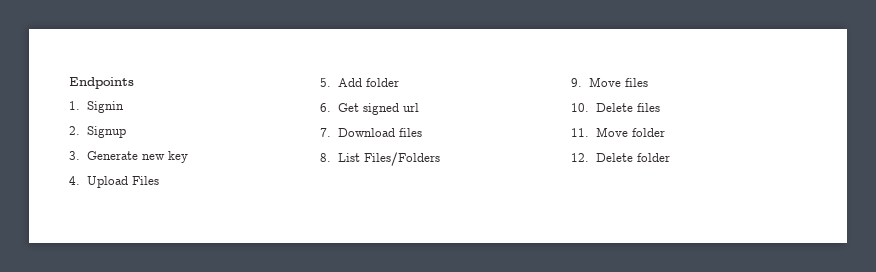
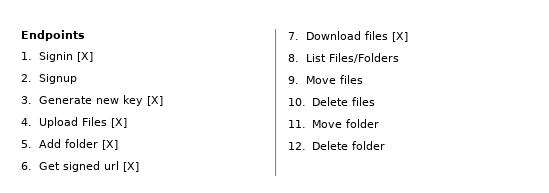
- 1. Signin
+ 1. Signin [X]
- 3. Generate new key
+ 3. Generate new key [X]
- 4. Upload Files
+ 4. Upload Files [X]
- 5. Add folder
+ 5. Add folder [X]
- 6. Get signed url
+ 6. Get signed url [X]
- 7. Download files
+ 7. Download files [X]

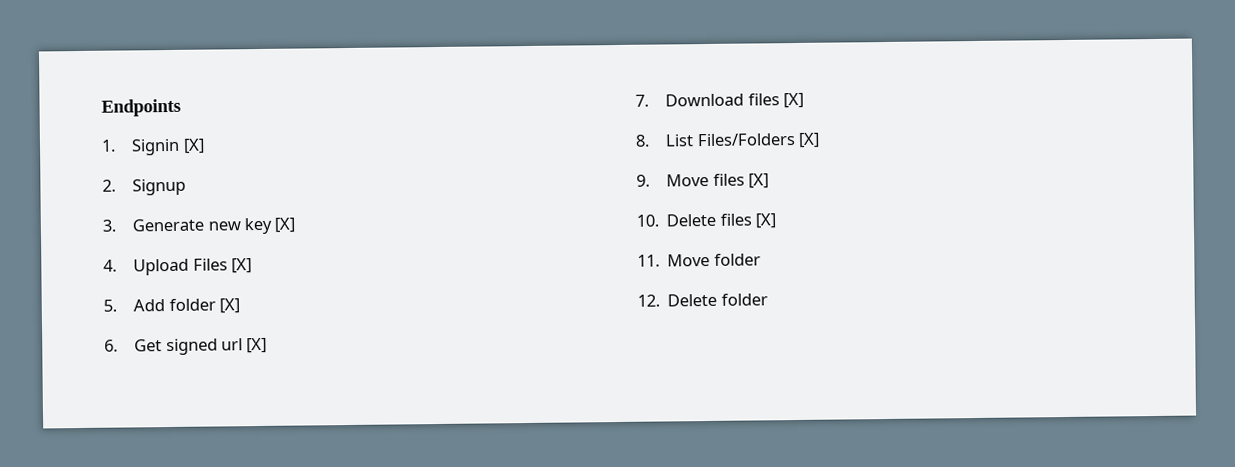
- 8. List Files/Folders
+ 8. List Files/Folders [X]
- 9. Move files
+ 9. Move files [X]
- 10. Delete files
+ 10. Delete files [X]

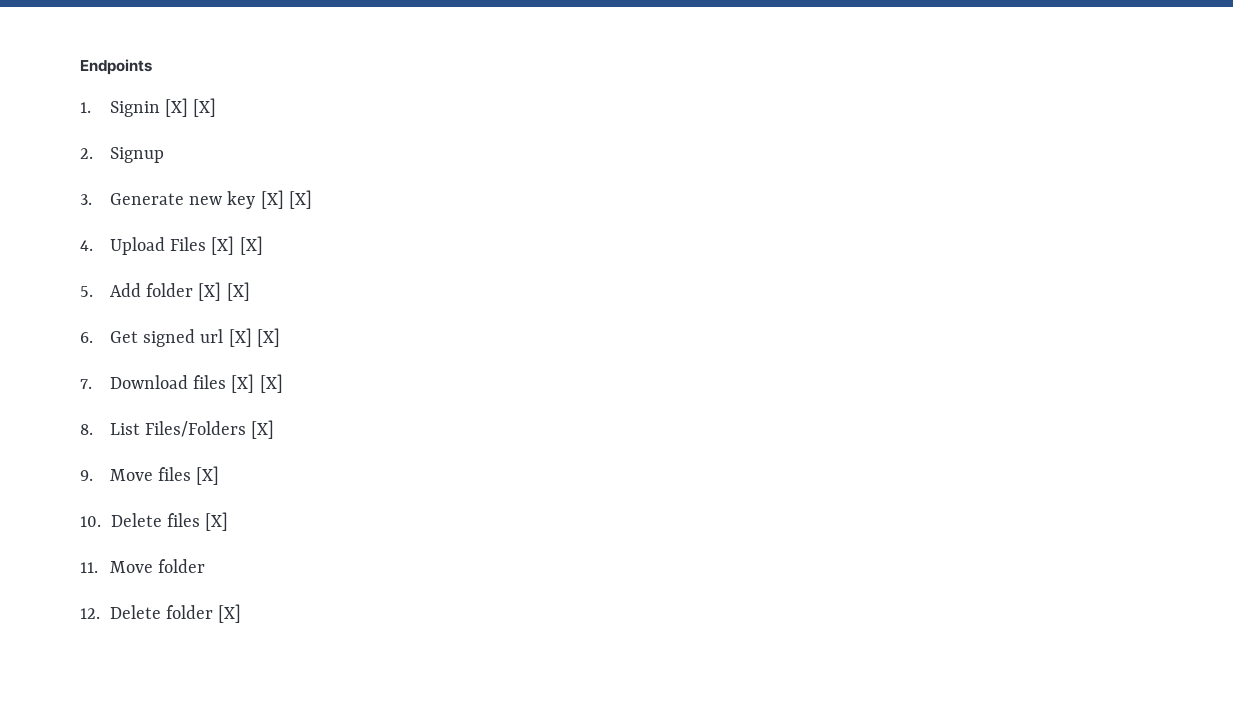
- 1. Signin [X]
+ 1. Signin [X] [X]
- 3. Generate new key [X]
+ 3. Generate new key [X] [X]
- 4. Upload Files [X]
+ 4. Upload Files [X] [X]
- 5. Add folder [X]
+ 5. Add folder [X] [X]
- 6. Get signed url [X]
+ 6. Get signed url [X] [X]
- 7. Download files [X]
+ 7. Download files [X] [X]
- 12. Delete folder
+ 12. Delete folder [X]

